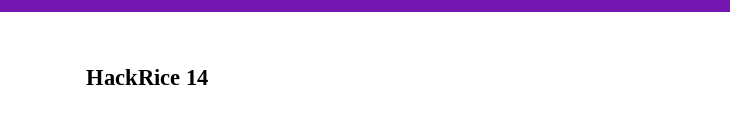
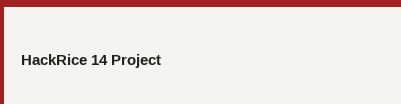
- HackRice 14
+ HackRice 14 Project

